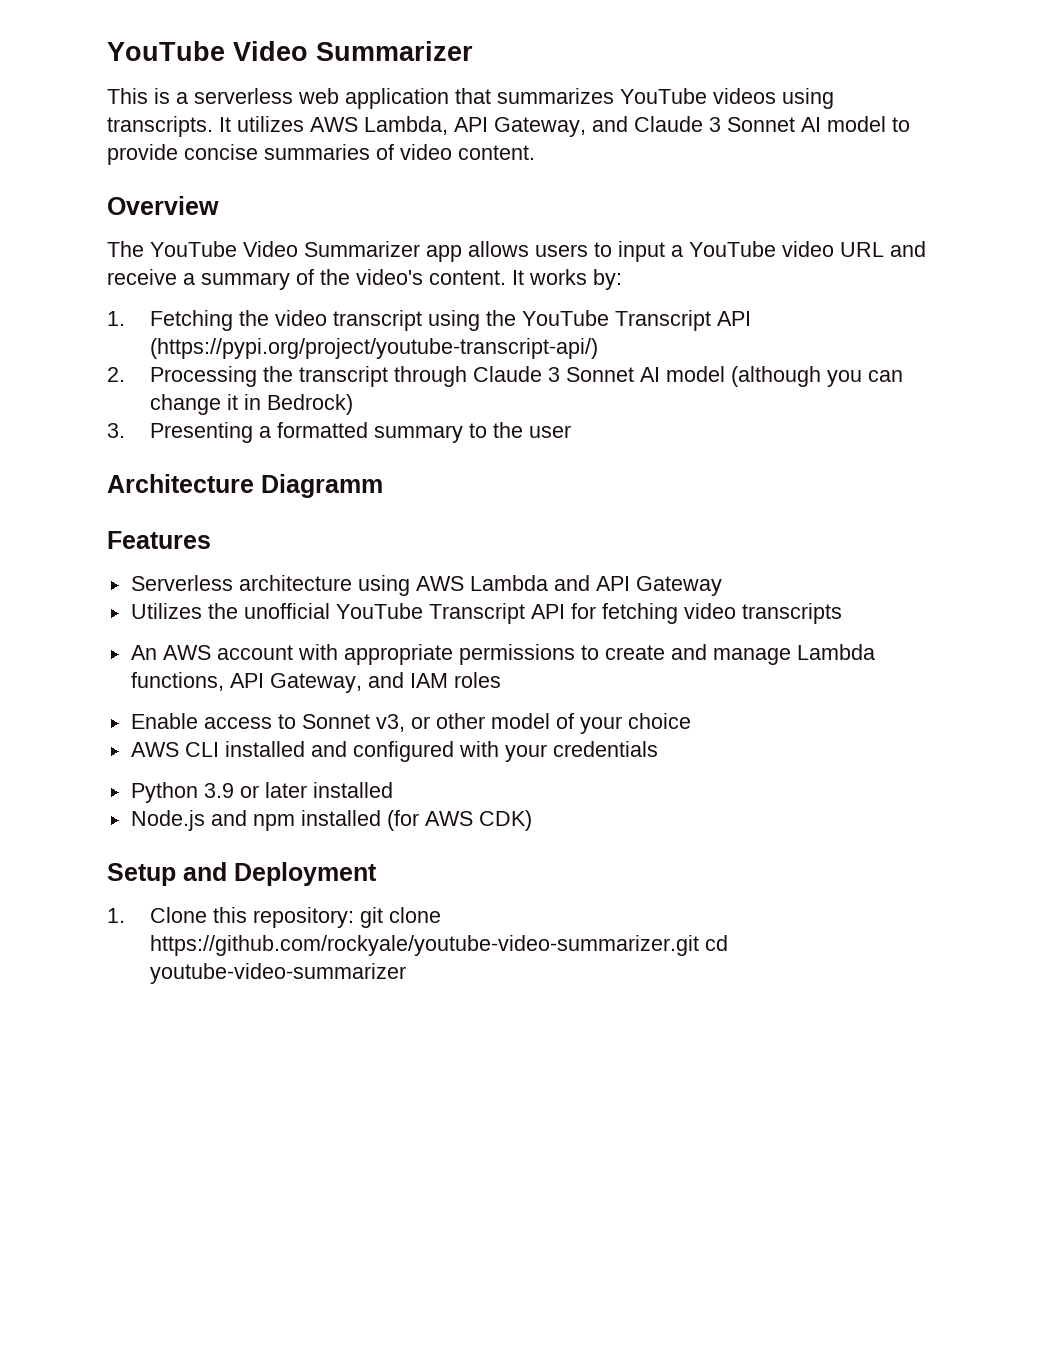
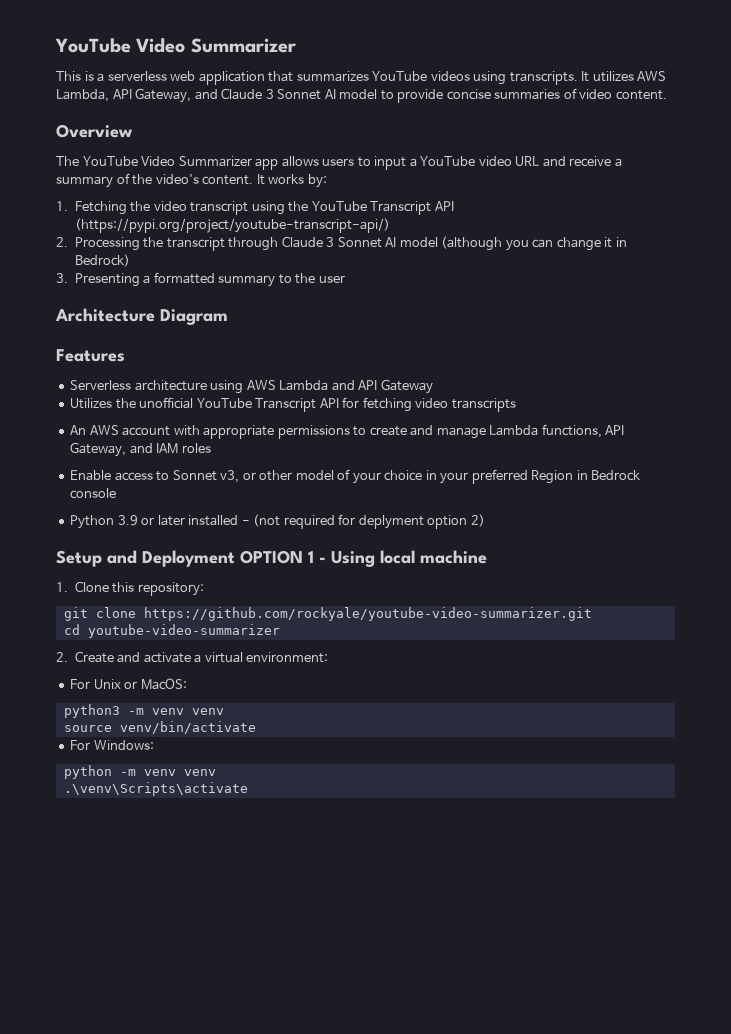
- Architecture Diagramm
+ Architecture Diagram
- Enable access to Sonnet v3, or other model of your choice
- AWS CLI installed and configured with your credentials
+ Enable access to Sonnet v3, or other model of your choice in your preferred Region in Bedrock console
- Python 3.9 or later installed
- Node.js and npm installed (for AWS CDK)
- Setup and Deployment
+ Python 3.9 or later installed - (not required for deplyment option 2)
+ Setup and Deployment OPTION 1 - Using local machine
- 1. Clone this repository: git clone https://github.com/rockyale/youtube-video-summarizer.git cd youtube-video-summarizer
+ 1. Clone this repository:
+ git clone https://github.com/rockyale/youtube-video-summarizer.git
+ cd youtube-video-summarizer
+ 2. Create and activate a virtual environment:
+ For Unix or MacOS:
+ python3 -m venv venv
+ source venv/bin/activate
+ For Windows:
+ python -m venv venv
+ .\venv\Scripts\activate

